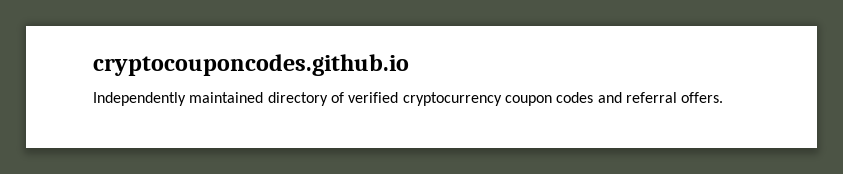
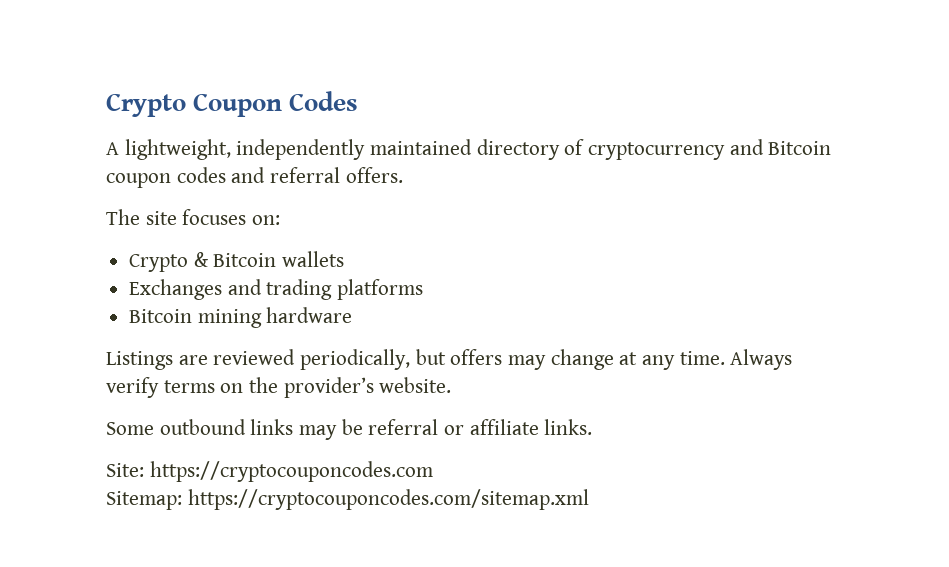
- cryptocouponcodes.github.io
- Independently maintained directory of verified cryptocurrency coupon codes and referral offers.
+ Crypto Coupon Codes
+ A lightweight, independently maintained directory of cryptocurrency and Bitcoin coupon codes and referral offers.
+ The site focuses on:
+ Crypto & Bitcoin wallets
+ Exchanges and trading platforms
+ Bitcoin mining hardware
+ Listings are reviewed periodically, but offers may change at any time. Always verify terms on the provider’s website.
+ Some outbound links may be referral or affiliate links.
+ Site: https://cryptocouponcodes.com
+ Sitemap: https://cryptocouponcodes.com/sitemap.xml

